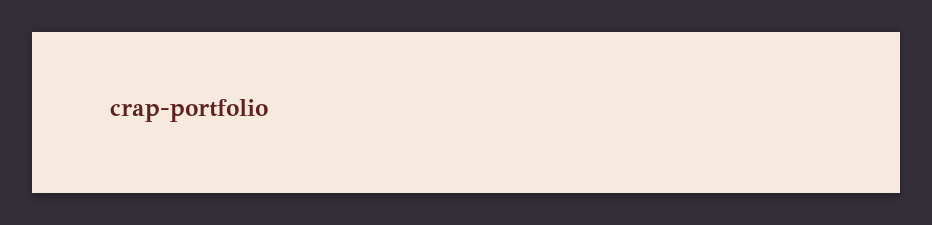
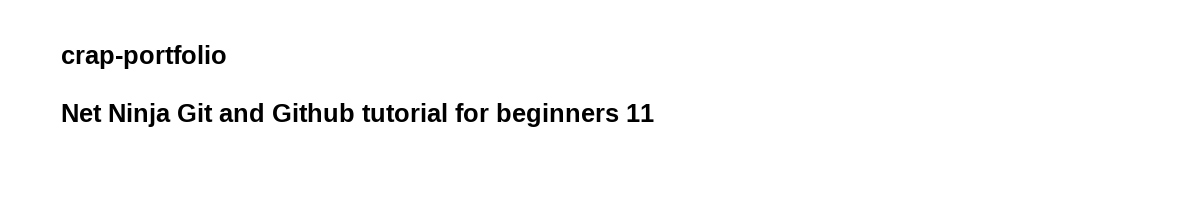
+ Net Ninja Git and Github tutorial for beginners 11

